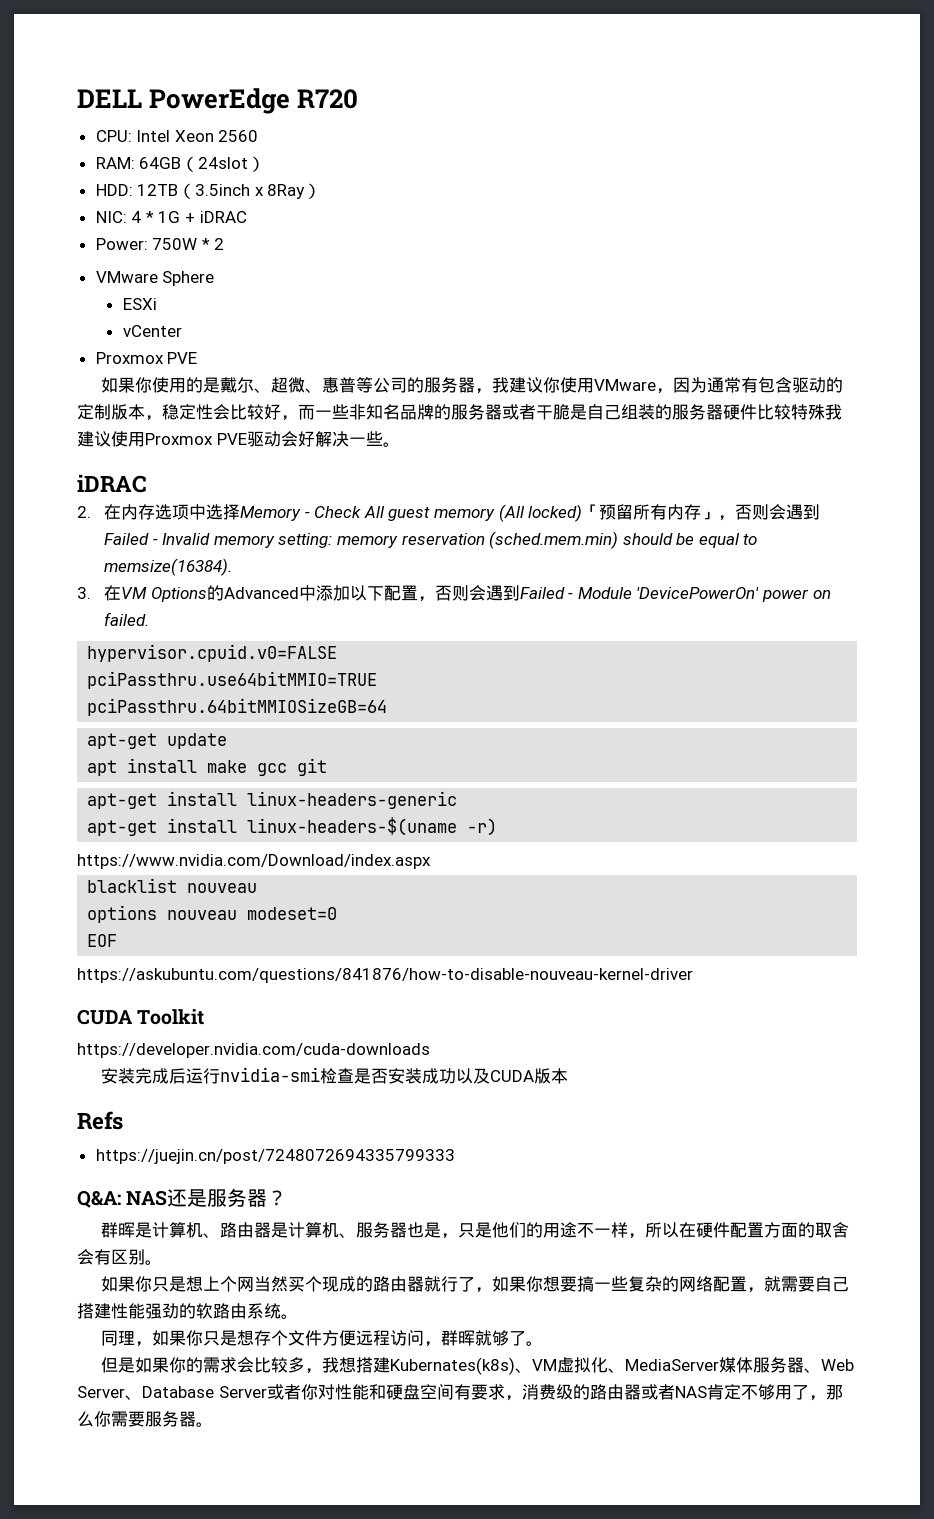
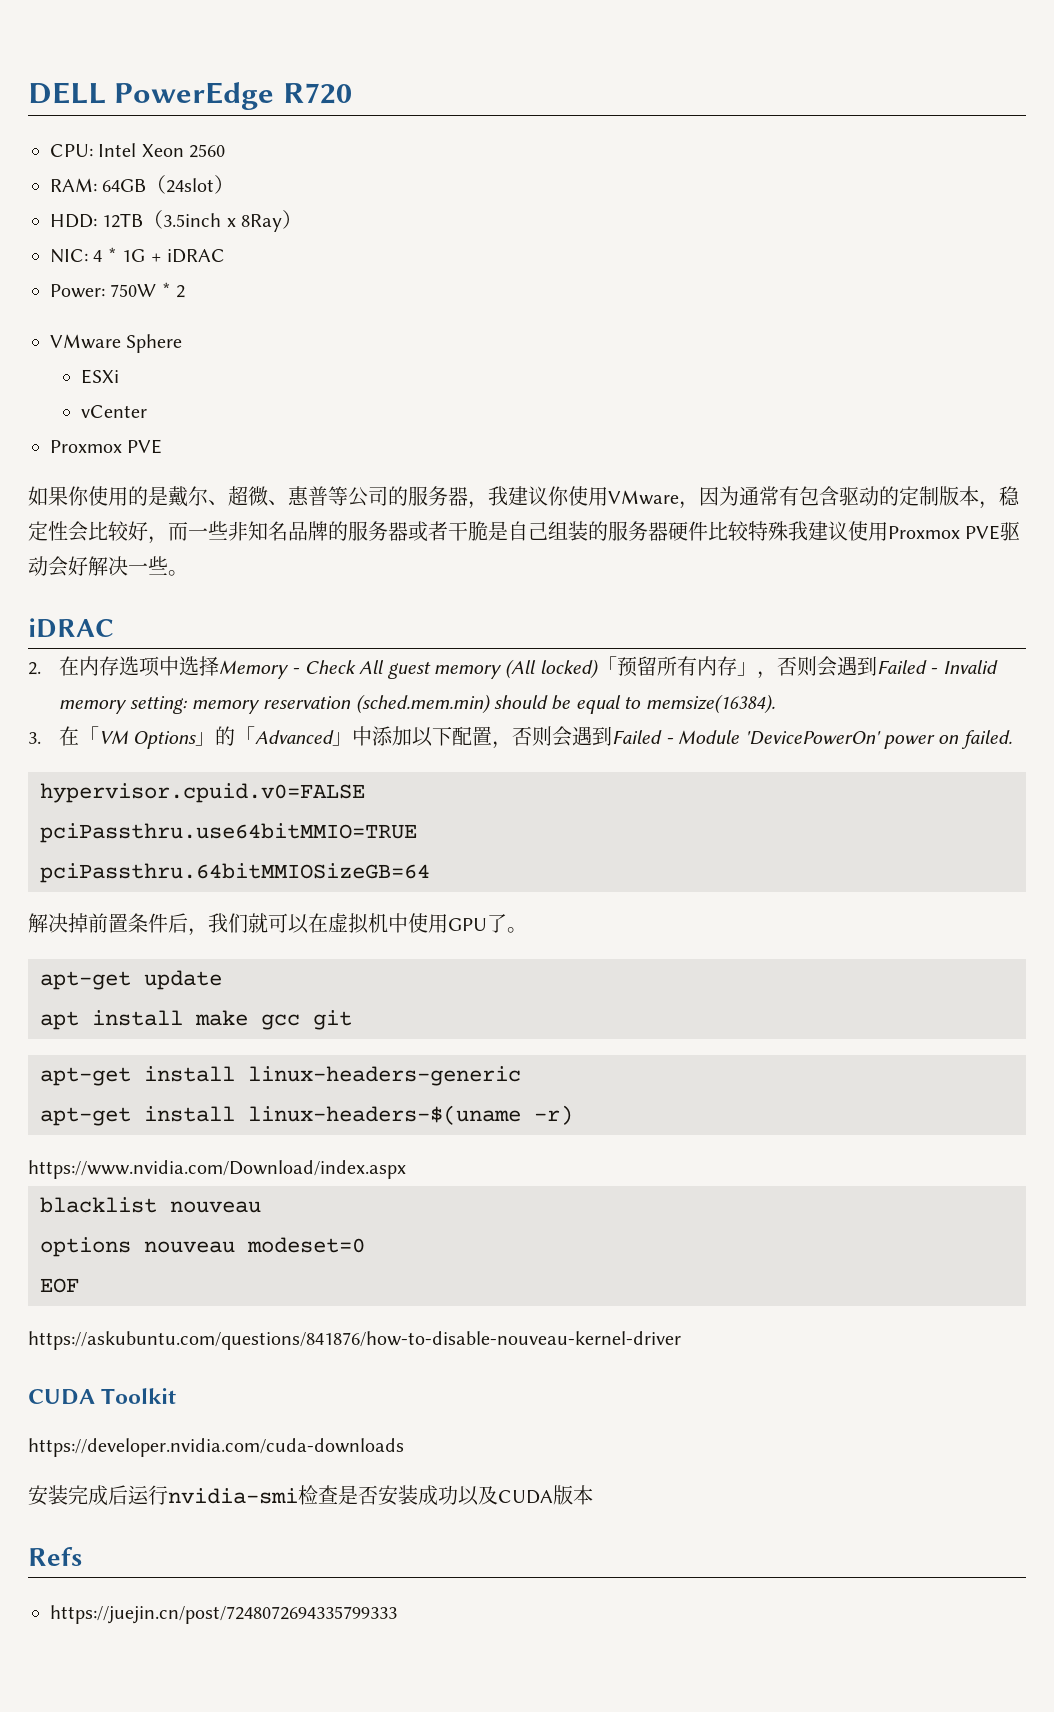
- 3.在VM Options的Advanced中添加以下配置，否则会遇到Failed - Module 'DevicePowerOn' power on failed.
+ 3.在「VM Options」的「Advanced」中添加以下配置，否则会遇到Failed - Module 'DevicePowerOn' power on failed.
+ 解决掉前置条件后，我们就可以在虚拟机中使用GPU了。
- Q&A: NAS还是服务器？
- 群晖是计算机、路由器是计算机、服务器也是，只是他们的用途不一样，所以在硬件配置方面的取舍会有区别。
- 如果你只是想上个网当然买个现成的路由器就行了，如果你想要搞一些复杂的网络配置，就需要自己搭建性能强劲的软路由系统。
- 同理，如果你只是想存个文件方便远程访问，群晖就够了。
- 但是如果你的需求会比较多，我想搭建Kubernates(k8s)、VM虚拟化、MediaServer媒体服务器、Web Server、Database Server或者你对性能和硬盘空间有要求，消费级的路由器或者NAS肯定不够用了，那么你需要服务器。

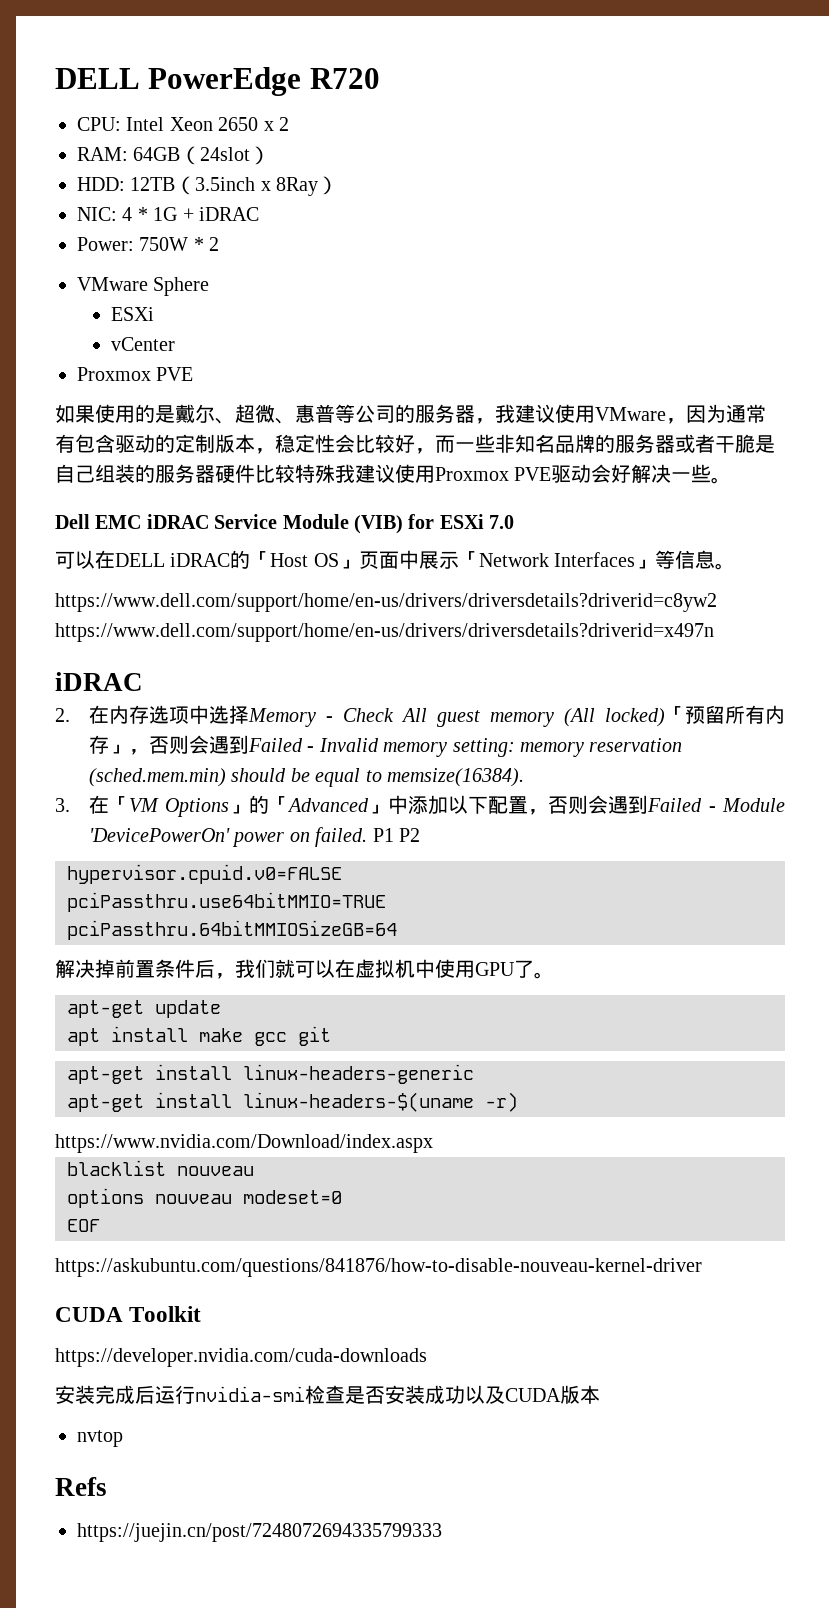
- CPU: Intel Xeon 2560
+ CPU: Intel Xeon 2650 x 2
- 如果你使用的是戴尔、超微、惠普等公司的服务器，我建议你使用VMware，因为通常有包含驱动的定制版本，稳定性会比较好，而一些非知名品牌的服务器或者干脆是自己组装的服务器硬件比较特殊我建议使用Proxmox PVE驱动会好解决一些。
+ 如果使用的是戴尔、超微、惠普等公司的服务器，我建议使用VMware，因为通常有包含驱动的定制版本，稳定性会比较好，而一些非知名品牌的服务器或者干脆是自己组装的服务器硬件比较特殊我建议使用Proxmox PVE驱动会好解决一些。
+ Dell EMC iDRAC Service Module (VIB) for ESXi 7.0
+ 可以在DELL iDRAC的「Host OS」页面中展示「Network Interfaces」等信息。
+ https://www.dell.com/support/home/en-us/drivers/driversdetails?driverid=c8yw2 https://www.dell.com/support/home/en-us/drivers/driversdetails?driverid=x497n
+ P1 P2
+ nvtop

